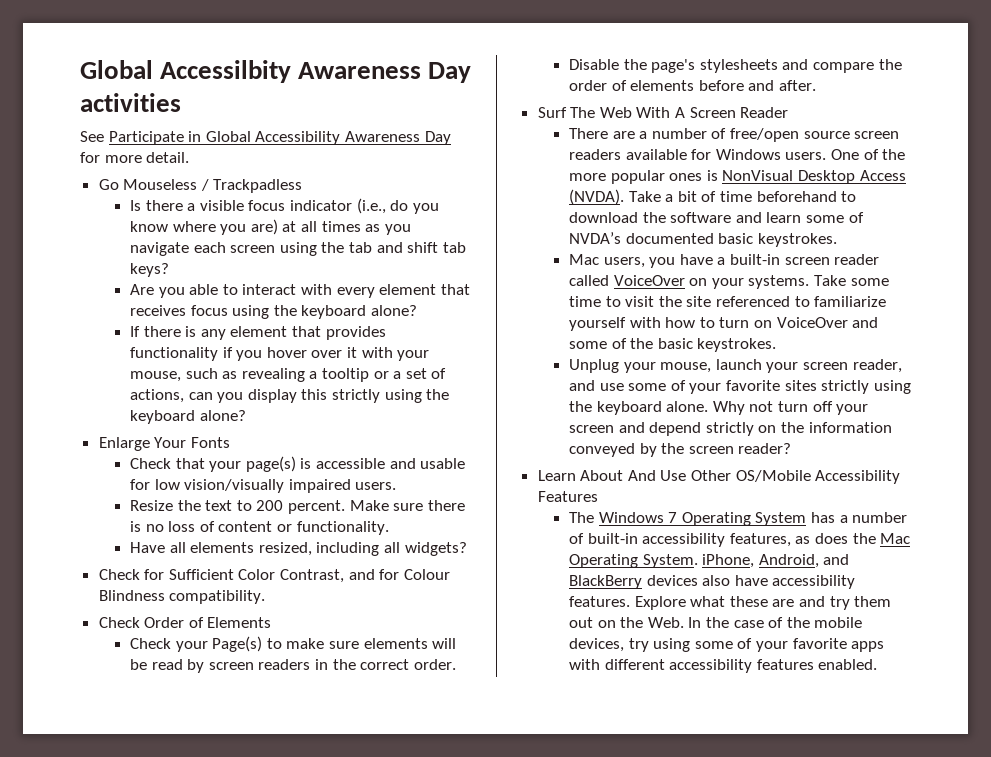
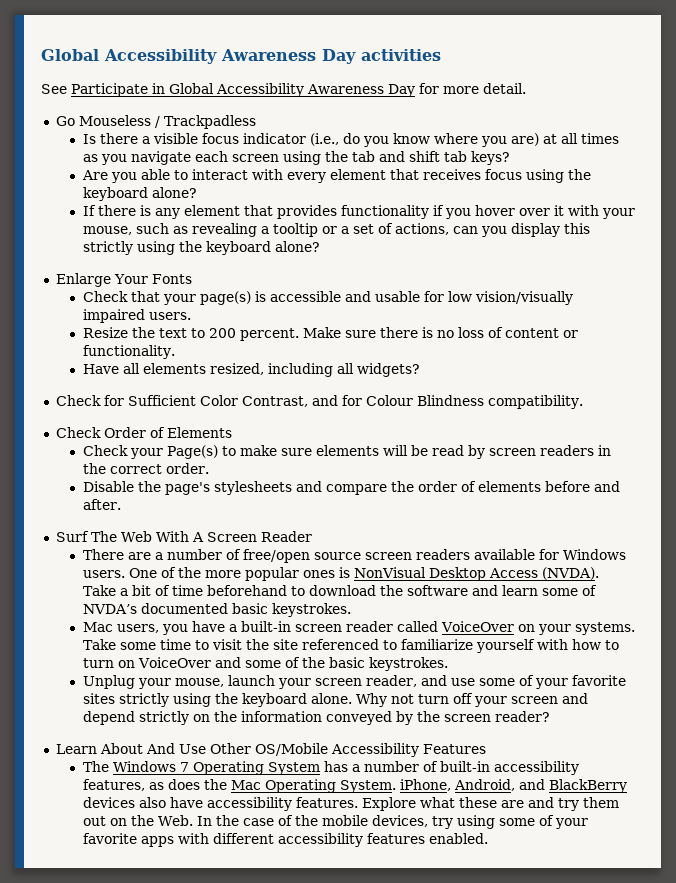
- Global Accessilbity Awareness Day activities
+ Global Accessibility Awareness Day activities

